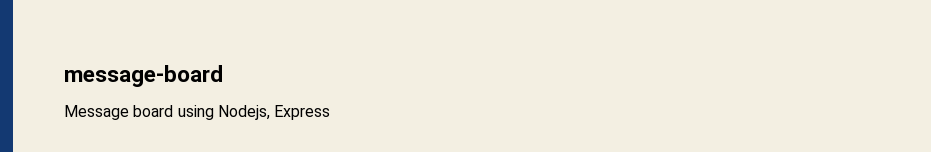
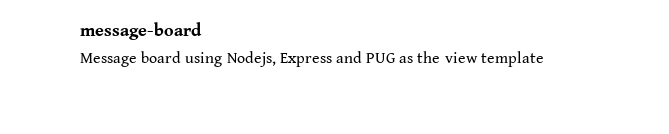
- Message board using Nodejs, Express
+ Message board using Nodejs, Express and PUG as the view template

